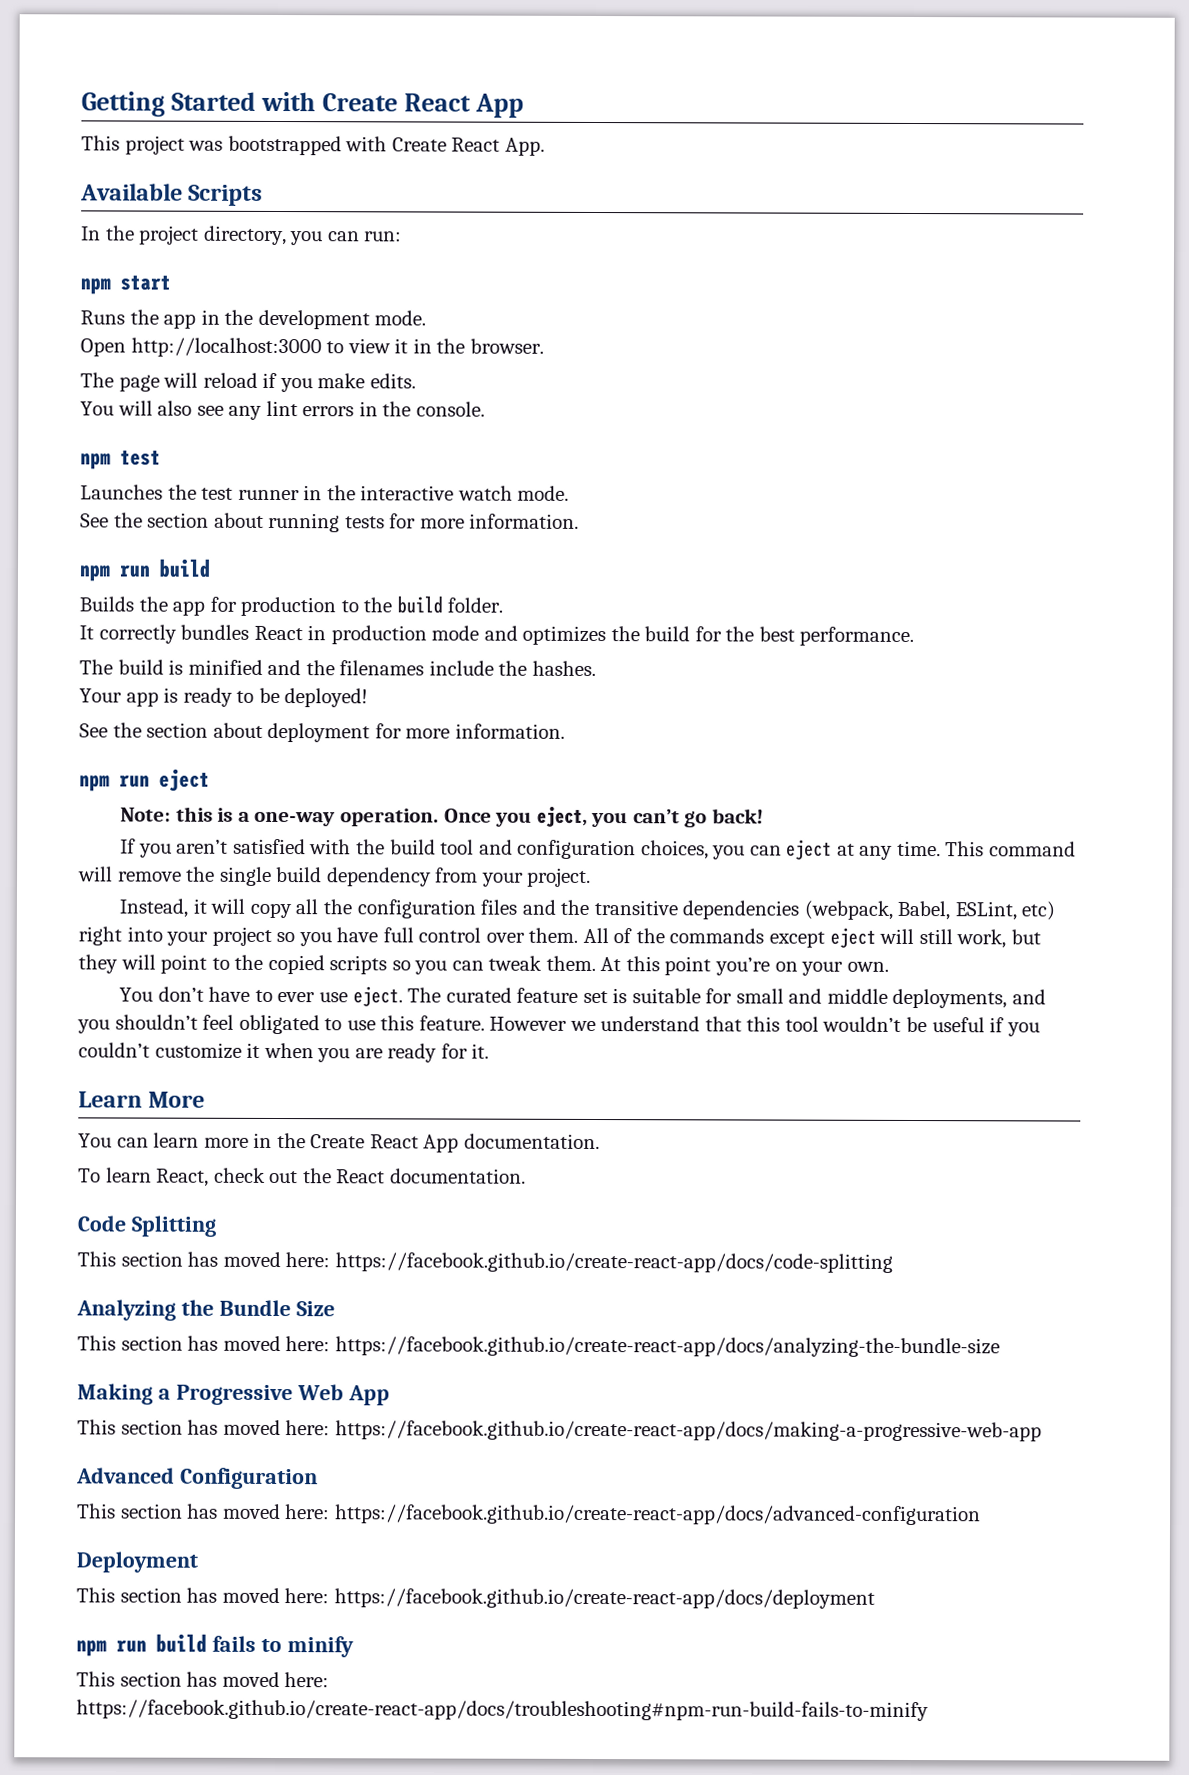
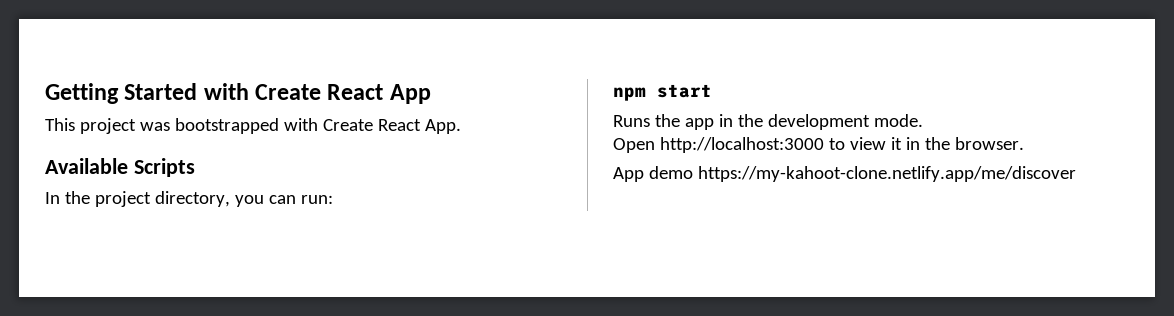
- The page will reload if you make edits.
- You will also see any lint errors in the console.
- npm test
- Launches the test runner in the interactive watch mode.
- See the section about running tests for more information.
- npm run build
- Builds the app for production to the build folder.
- It correctly bundles React in production mode and optimizes the build for the best performance.
- The build is minified and the filenames include the hashes.
- Your app is ready to be deployed!
- See the section about deployment for more information.
- npm run eject
- Note: this is a one-way operation. Once you eject, you can’t go back!
- If you aren’t satisfied with the build tool and configuration choices, you can eject at any time. This command will remove the single build dependency from your project.
- Instead, it will copy all the configuration files and the transitive dependencies (webpack, Babel, ESLint, etc) right into your project so you have full control over them. All of the commands except eject will still work, but they will point to the copied scripts so you can tweak them. At this point you’re on your own.
- You don’t have to ever use eject. The curated feature set is suitable for small and middle deployments, and you shouldn’t feel obligated to use this feature. However we understand that this tool wouldn’t be useful if you couldn’t customize it when you are ready for it.
- Learn More
- You can learn more in the Create React App documentation.
- To learn React, check out the React documentation.
- Code Splitting
- This section has moved here: https://facebook.github.io/create-react-app/docs/code-splitting
- Analyzing the Bundle Size
- This section has moved here: https://facebook.github.io/create-react-app/docs/analyzing-the-bundle-size
- Making a Progressive Web App
- This section has moved here: https://facebook.github.io/create-react-app/docs/making-a-progressive-web-app
- Advanced Configuration
- This section has moved here: https://facebook.github.io/create-react-app/docs/advanced-configuration
- Deployment
- This section has moved here: https://facebook.github.io/create-react-app/docs/deployment
- npm run build fails to minify
- This section has moved here: https://facebook.github.io/create-react-app/docs/troubleshooting#npm-run-build-fails-to-minify
+ App demo https://my-kahoot-clone.netlify.app/me/discover

